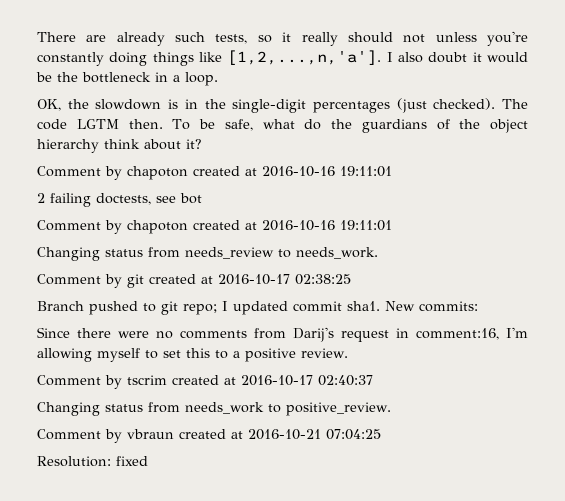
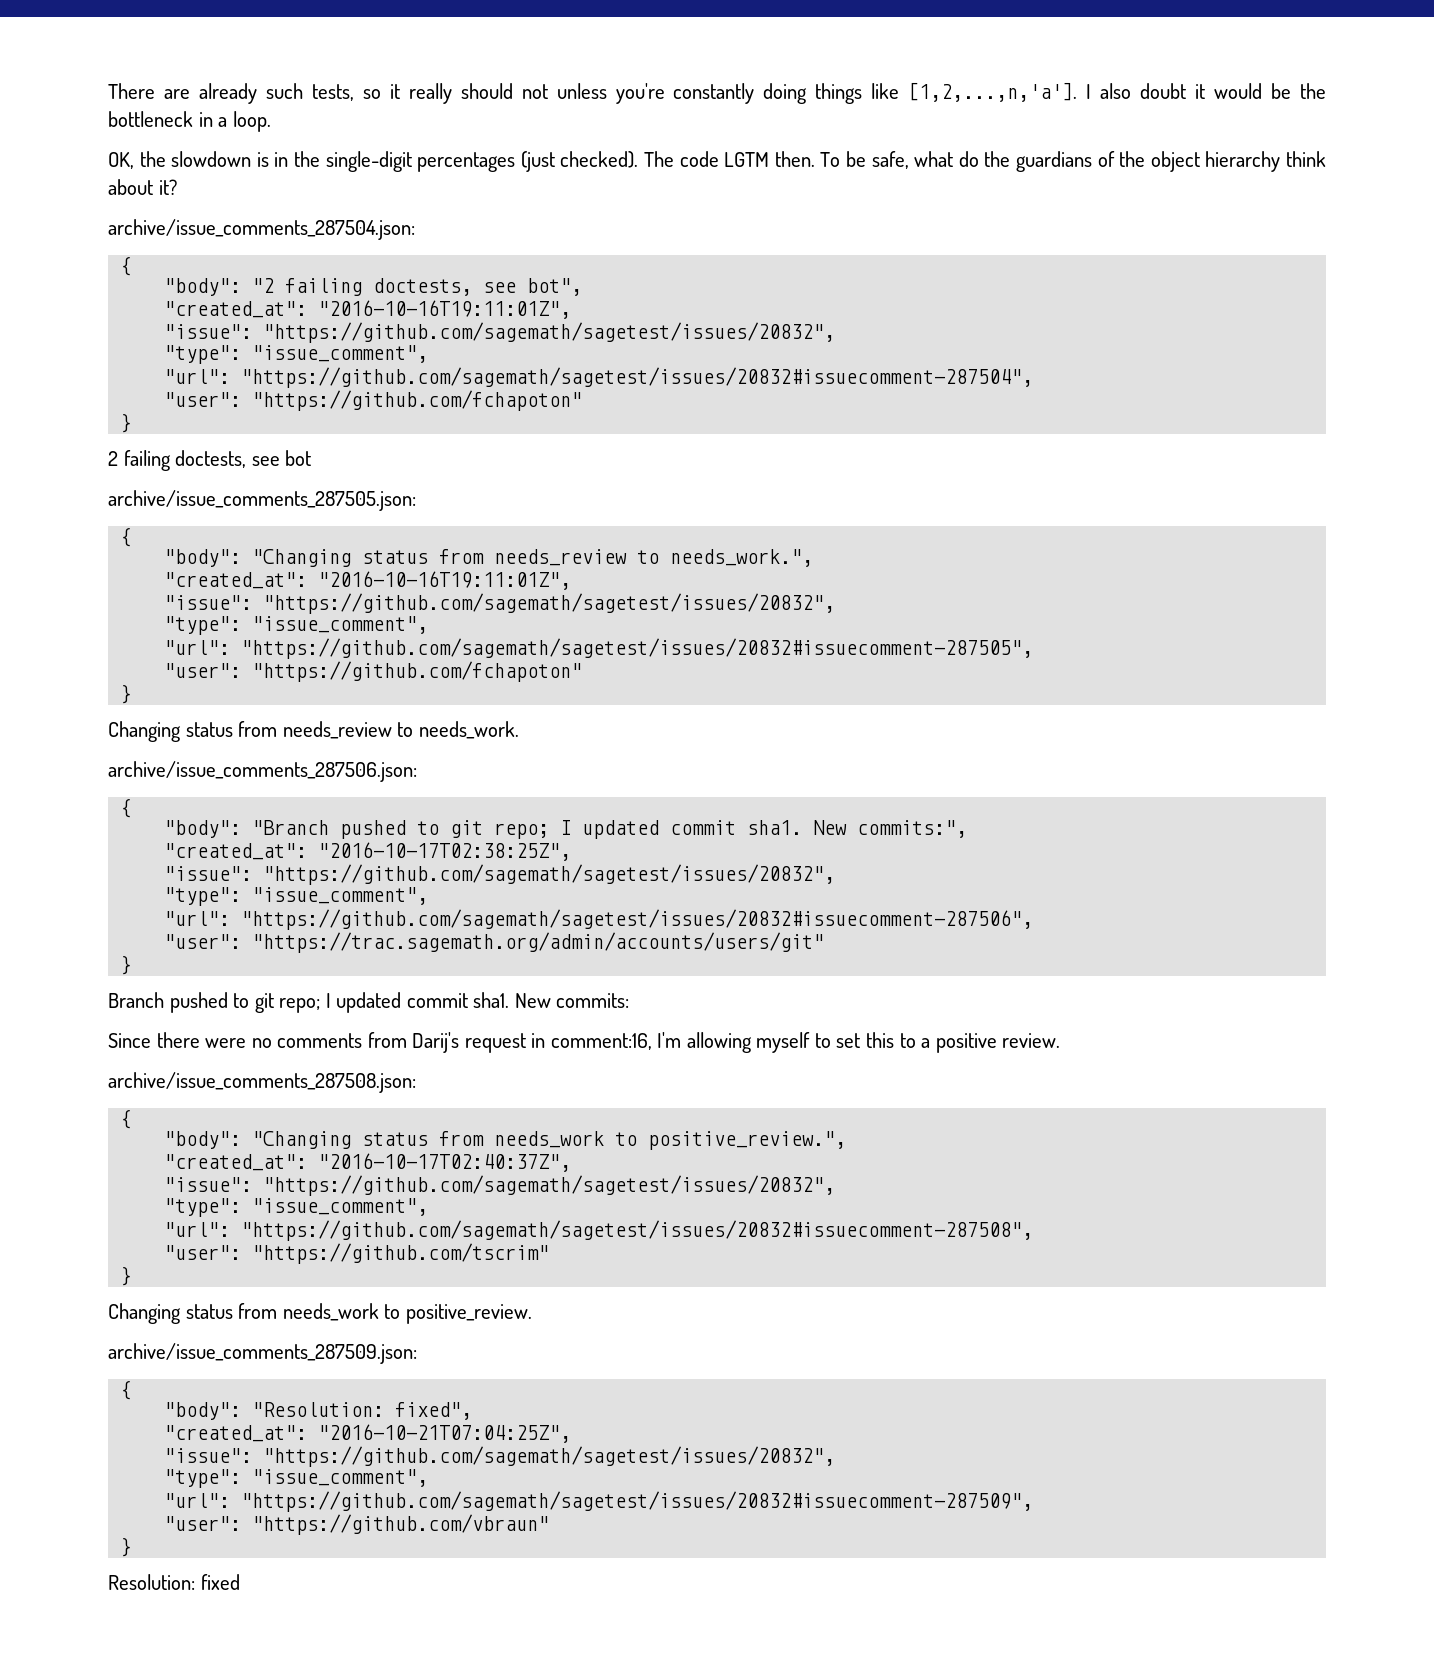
  To be safe, what do the guardians of the object hierarchy think about it?
- Comment by chapoton created at 2016-10-16 19:11:01
+ archive/issue_comments_287504.json:
+ {
+ "body": "2 failing doctests, see bot",
+ "created_at": "2016-10-16T19:11:01Z",
+ "issue": "https://github.com/sagemath/sagetest/issues/20832",
+ "type": "issue_comment",
+ "url": "https://github.com/sagemath/sagetest/issues/20832#issuecomment-287504",
+ "user": "https://github.com/fchapoton"
+ }
  2 failing doctests, see bot
- Comment by chapoton created at 2016-10-16 19:11:01
+ archive/issue_comments_287505.json:
+ {
+ "body": "Changing status from needs_review to needs_work.",
+ "created_at": "2016-10-16T19:11:01Z",
+ "issue": "https://github.com/sagemath/sagetest/issues/20832",
+ "type": "issue_comment",
+ "url": "https://github.com/sagemath/sagetest/issues/20832#issuecomment-287505",
+ "user": "https://github.com/fchapoton"
+ }
- Comment by git created at 2016-10-17 02:38:25
+ archive/issue_comments_287506.json:
+ {
+ "body": "Branch pushed to git repo; I updated commit sha1. New commits:",
+ "created_at": "2016-10-17T02:38:25Z",
+ "issue": "https://github.com/sagemath/sagetest/issues/20832",
+ "type": "issue_comment",
+ "url": "https://github.com/sagemath/sagetest/issues/20832#issuecomment-287506",
+ "user": "https://trac.sagemath.org/admin/accounts/users/git"
+ }
- Comment by tscrim created at 2016-10-17 02:40:37
+ archive/issue_comments_287508.json:
+ {
+ "body": "Changing status from needs_work to positive_review.",
+ "created_at": "2016-10-17T02:40:37Z",
+ "issue": "https://github.com/sagemath/sagetest/issues/20832",
+ "type": "issue_comment",
+ "url": "https://github.com/sagemath/sagetest/issues/20832#issuecomment-287508",
+ "user": "https://github.com/tscrim"
+ }
- Comment by vbraun created at 2016-10-21 07:04:25
+ archive/issue_comments_287509.json:
+ {
+ "body": "Resolution: fixed",
+ "created_at": "2016-10-21T07:04:25Z",
+ "issue": "https://github.com/sagemath/sagetest/issues/20832",
+ "type": "issue_comment",
+ "url": "https://github.com/sagemath/sagetest/issues/20832#issuecomment-287509",
+ "user": "https://github.com/vbraun"
+ }

